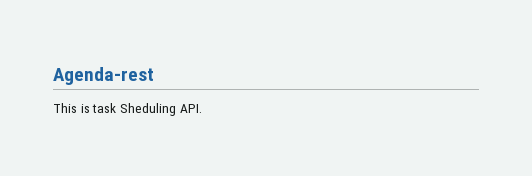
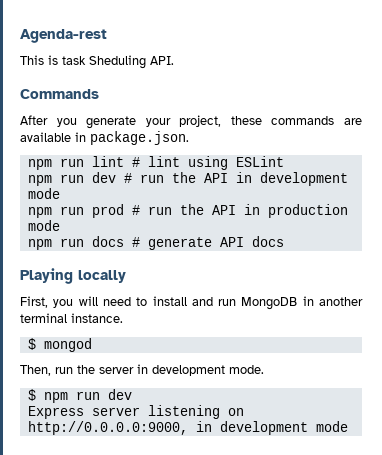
+ Commands
+ After you generate your project, these commands are available in package.json.
+ npm run lint # lint using ESLint
+ npm run dev # run the API in development mode
+ npm run prod # run the API in production mode
+ npm run docs # generate API docs
+ Playing locally
+ First, you will need to install and run MongoDB in another terminal instance.
+ $ mongod
+ Then, run the server in development mode.
+ $ npm run dev
+ Express server listening on http://0.0.0.0:9000, in development mode

